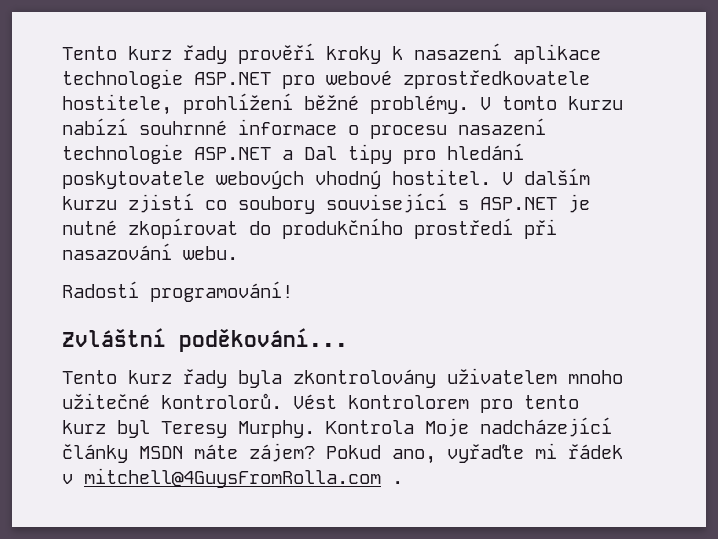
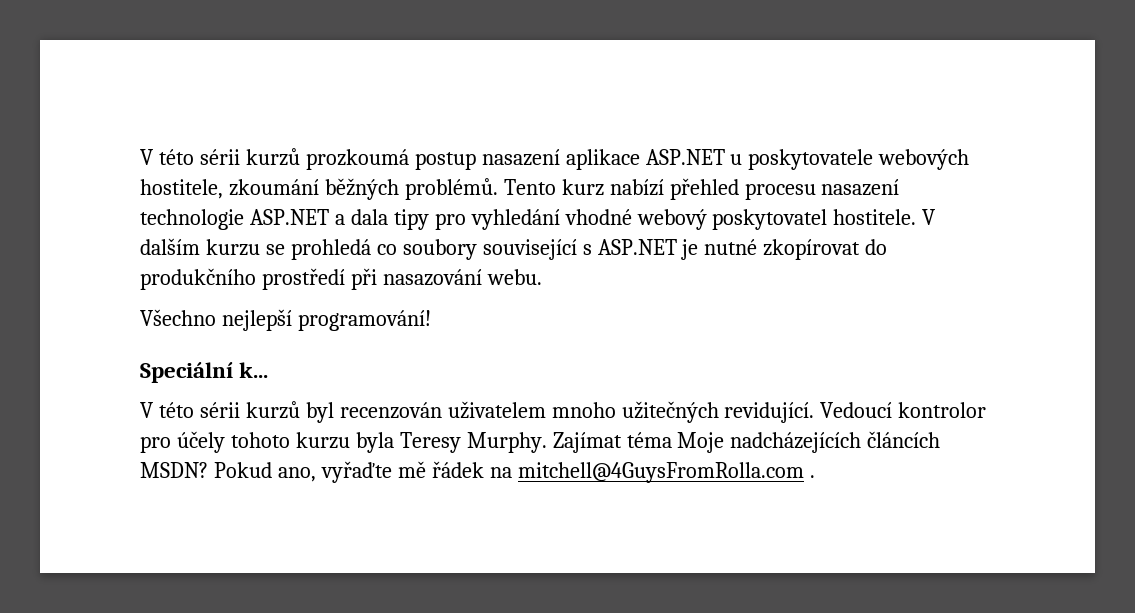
- Tento kurz řady prověří kroky k nasazení aplikace technologie ASP.NET pro webové zprostředkovatele hostitele, prohlížení běžné problémy. V tomto kurzu nabízí souhrnné informace o procesu nasazení technologie ASP.NET a Dal tipy pro hledání poskytovatele webových vhodný hostitel.
+ V této sérii kurzů prozkoumá postup nasazení aplikace ASP.NET u poskytovatele webových hostitele, zkoumání běžných problémů. Tento kurz nabízí přehled procesu nasazení technologie ASP.NET a dala tipy pro vyhledání vhodné webový poskytovatel hostitele.
- V dalším kurzu zjistí co soubory související s ASP.NET je nutné zkopírovat do produkčního prostředí při nasazování webu.
+ V dalším kurzu se prohledá co soubory související s ASP.NET je nutné zkopírovat do produkčního prostředí při nasazování webu.
- Radostí programování!
+ Všechno nejlepší programování!
- Zvláštní poděkování...
- Tento kurz řady byla zkontrolovány uživatelem mnoho užitečné kontrolorů. Vést kontrolorem pro tento kurz byl Teresy Murphy. Kontrola Moje nadcházející články MSDN máte zájem? Pokud ano, vyřaďte mi řádek v mitchell@4GuysFromRolla.com .
+ Speciální k...
+ V této sérii kurzů byl recenzován uživatelem mnoho užitečných revidující. Vedoucí kontrolor pro účely tohoto kurzu byla Teresy Murphy. Zajímat téma Moje nadcházejících článcích MSDN? Pokud ano, vyřaďte mě řádek na mitchell@4GuysFromRolla.com .

